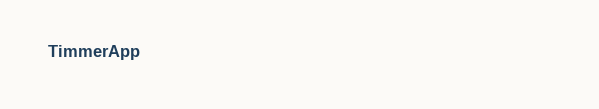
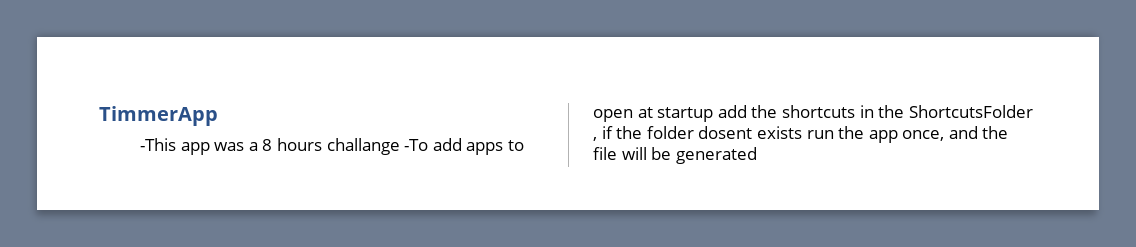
+ -This app was a 8 hours challange -To add apps to open at startup add the shortcuts in the ShortcutsFolder , if the folder dosent exists run the app once, and the file will be generated

